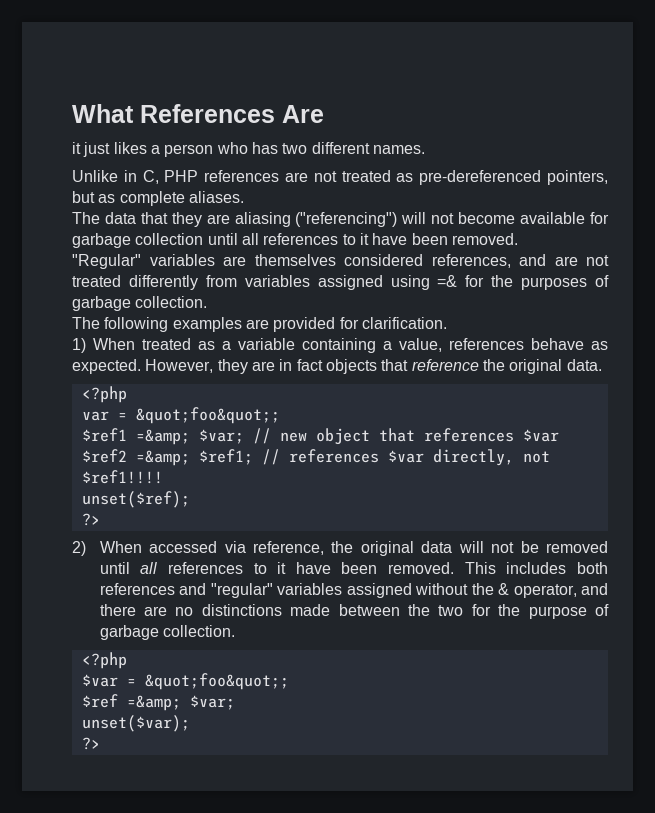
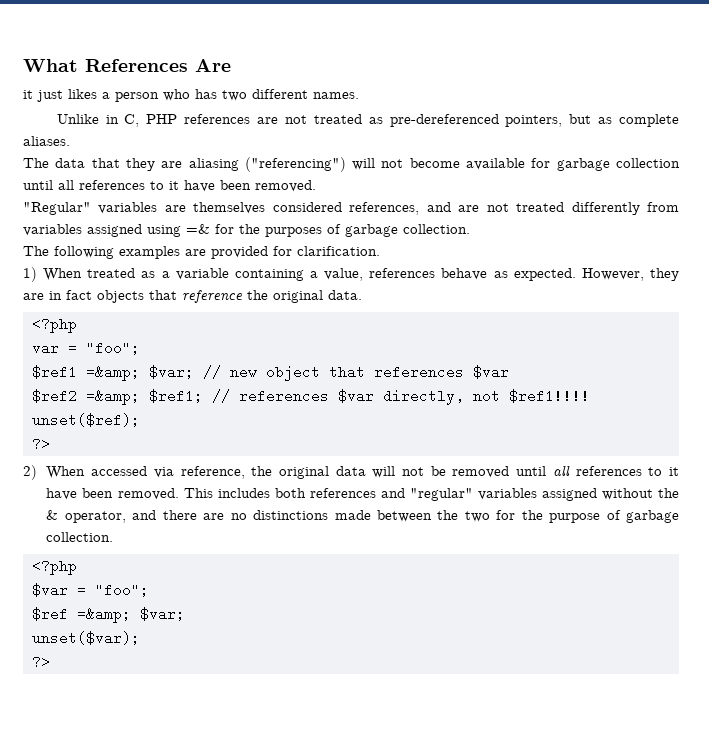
- var = &quot;foo&quot;;
+ var = "foo";
- $var = &quot;foo&quot;;
+ $var = "foo";

